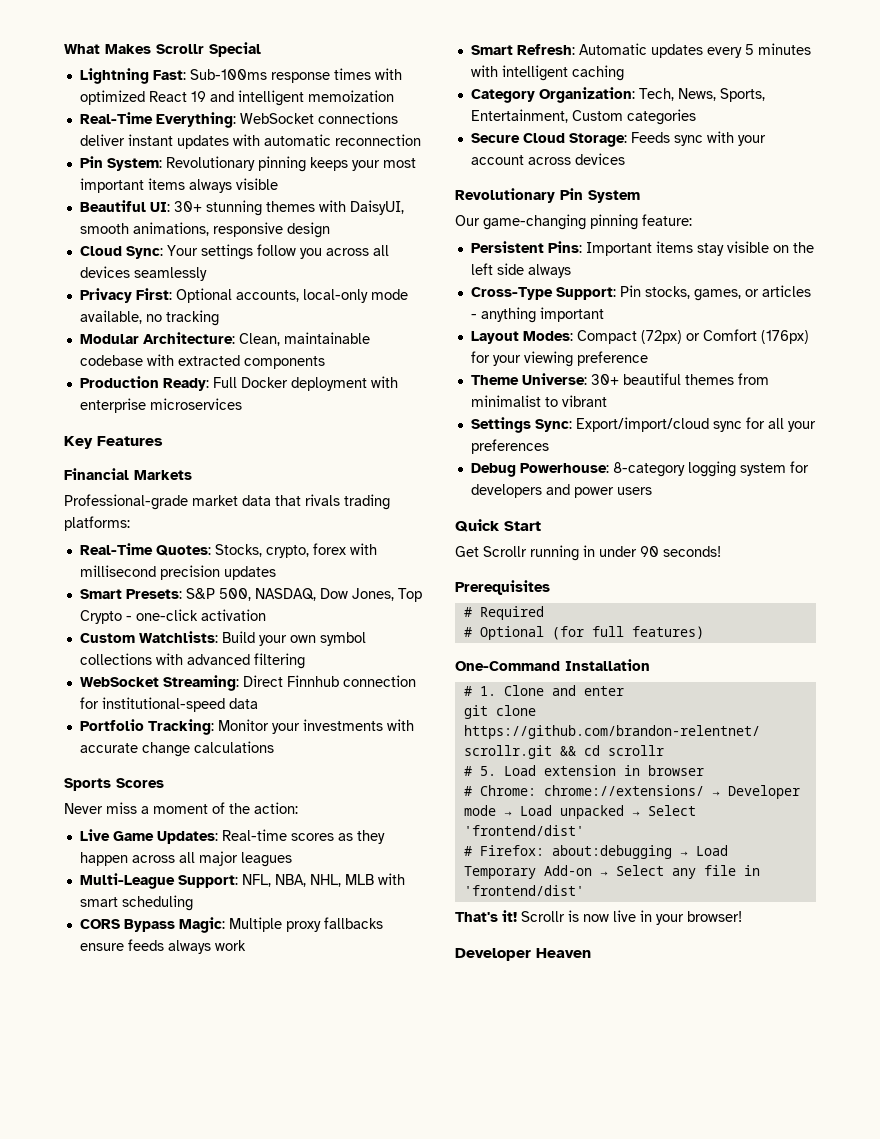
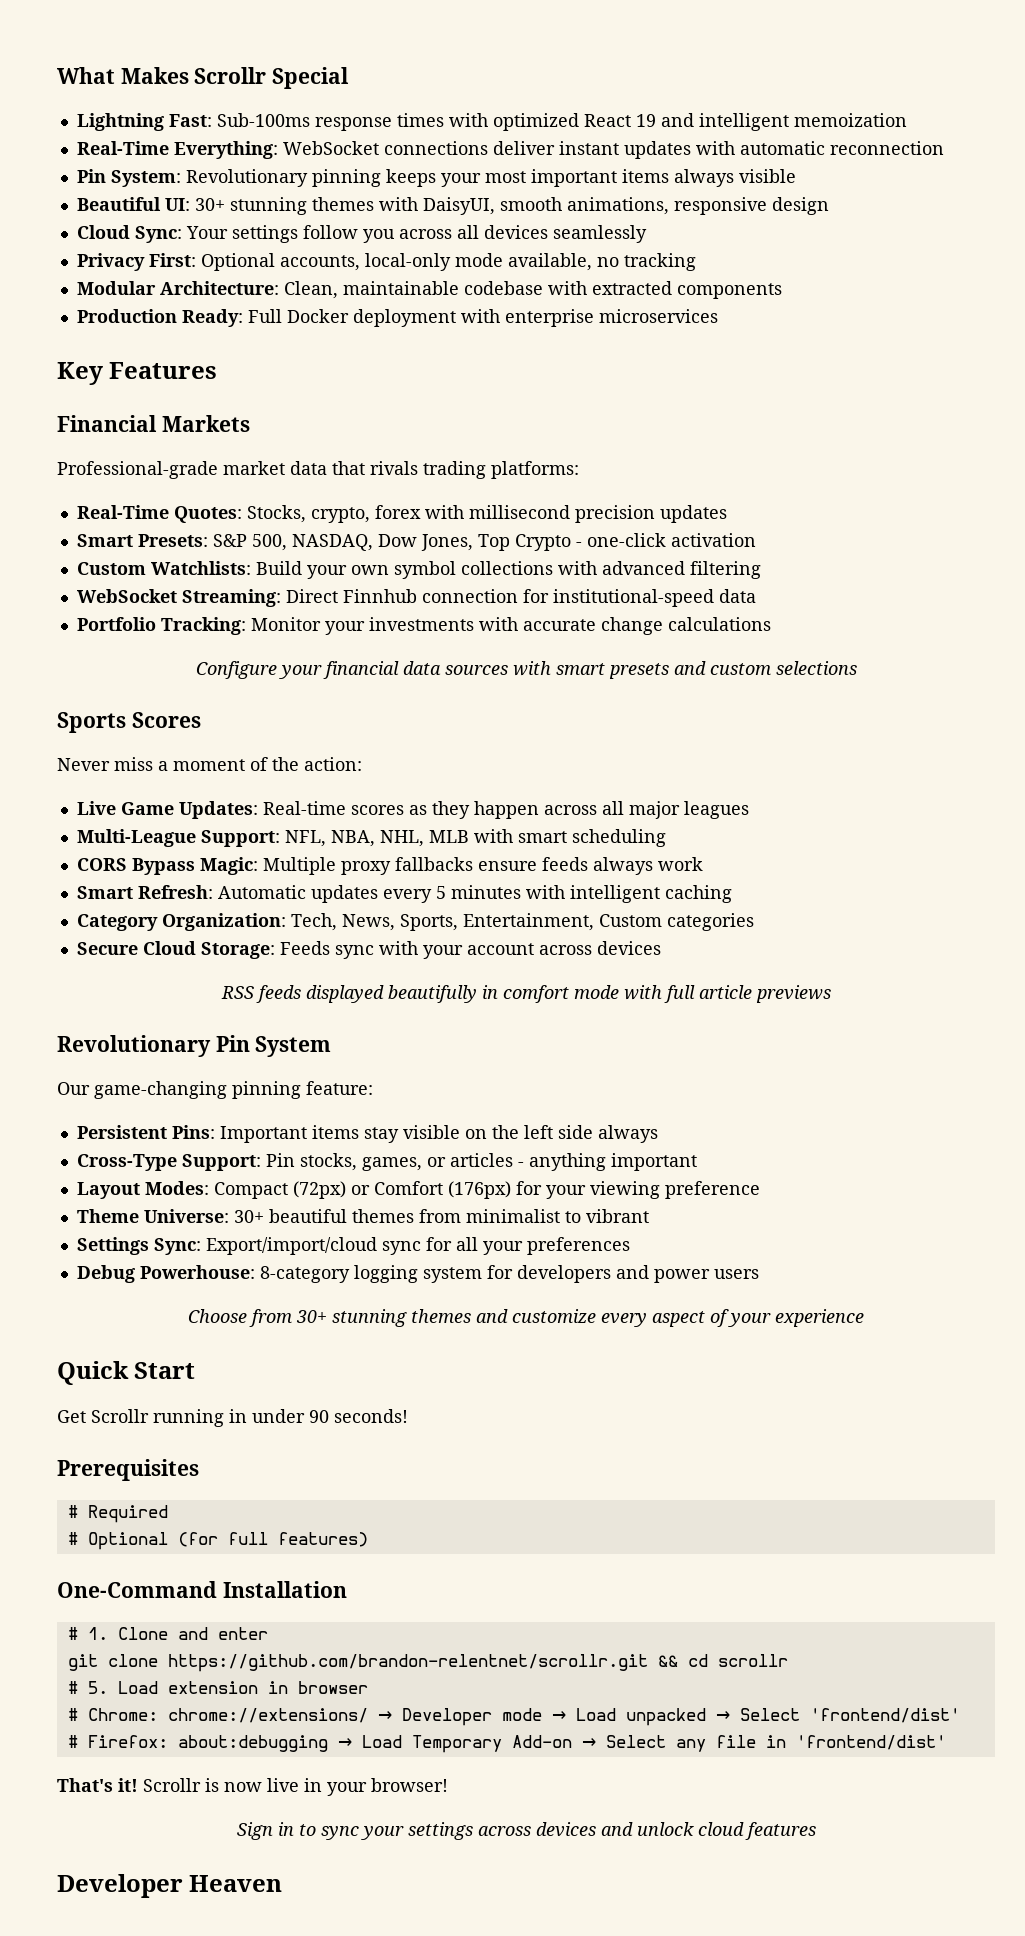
+ Configure your financial data sources with smart presets and custom selections
+ RSS feeds displayed beautifully in comfort mode with full article previews
+ Choose from 30+ stunning themes and customize every aspect of your experience
+ Sign in to sync your settings across devices and unlock cloud features

